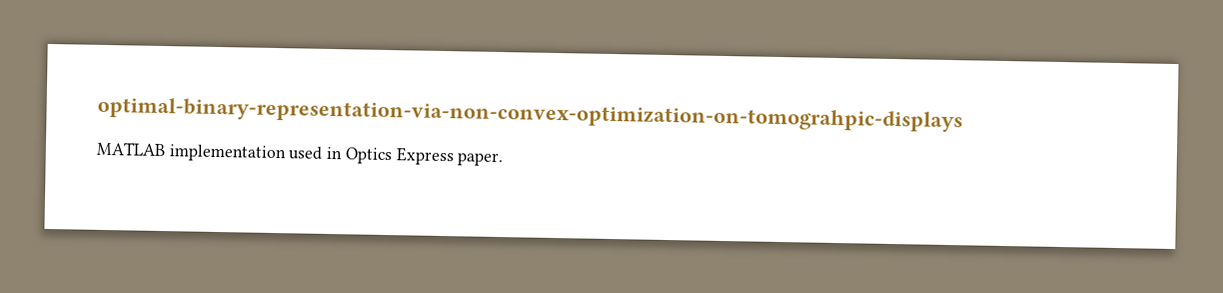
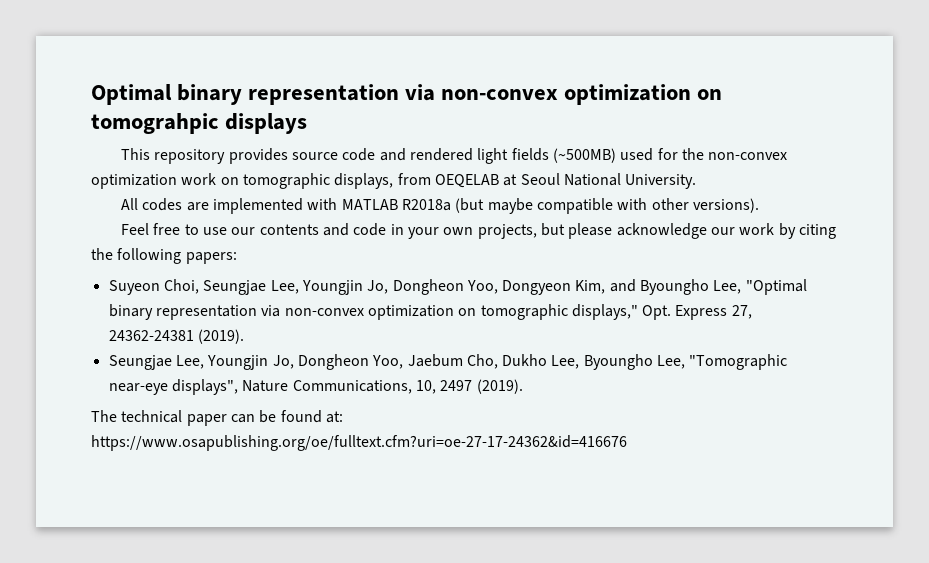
- optimal-binary-representation-via-non-convex-optimization-on-tomograhpic-displays
- MATLAB implementation used in Optics Express paper.
+ Optimal binary representation via non-convex optimization on tomograhpic displays
+ This repository provides source code and rendered light fields (~500MB) used for the non-convex optimization work on tomographic displays, from OEQELAB at Seoul National University.
+ All codes are implemented with MATLAB R2018a (but maybe compatible with other versions).
+ Feel free to use our contents and code in your own projects, but please acknowledge our work by citing the following papers:
+ Suyeon Choi, Seungjae Lee, Youngjin Jo, Dongheon Yoo, Dongyeon Kim, and Byoungho Lee, "Optimal binary representation via non-convex optimization on tomographic displays," Opt. Express 27, 24362-24381 (2019).
+ Seungjae Lee, Youngjin Jo, Dongheon Yoo, Jaebum Cho, Dukho Lee, Byoungho Lee, "Tomographic near-eye displays", Nature Communications, 10, 2497 (2019).
+ The technical paper can be found at: https://www.osapublishing.org/oe/fulltext.cfm?uri=oe-27-17-24362&id=416676

